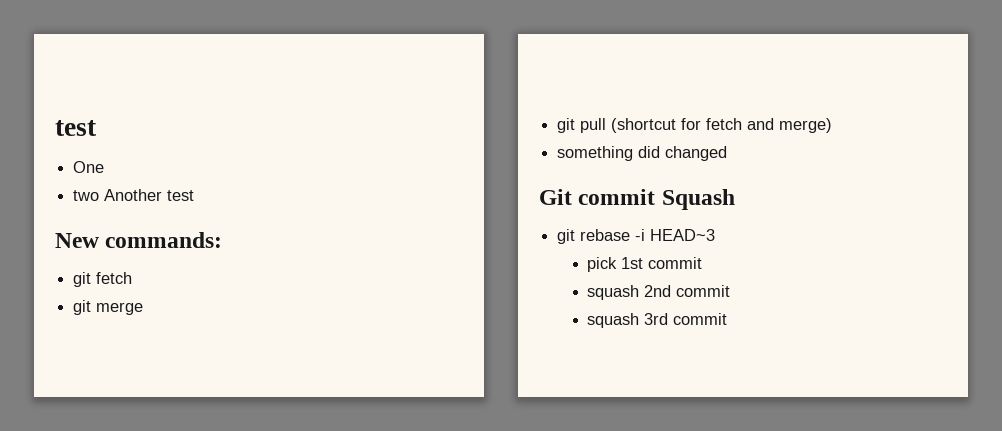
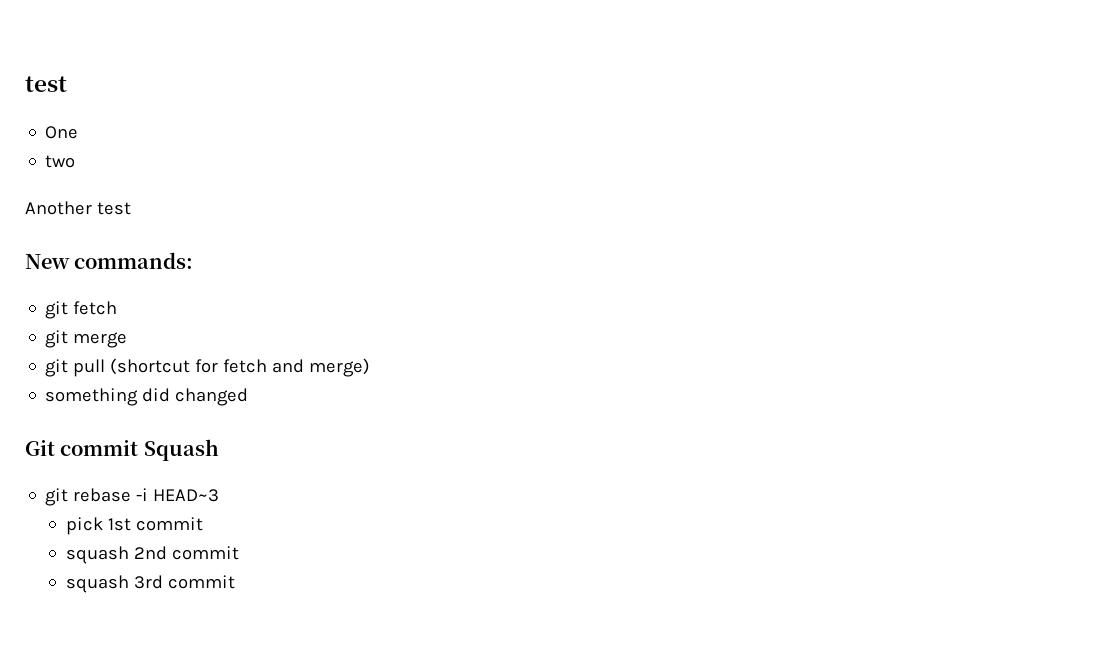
- two Another test
+ two
+ Another test

